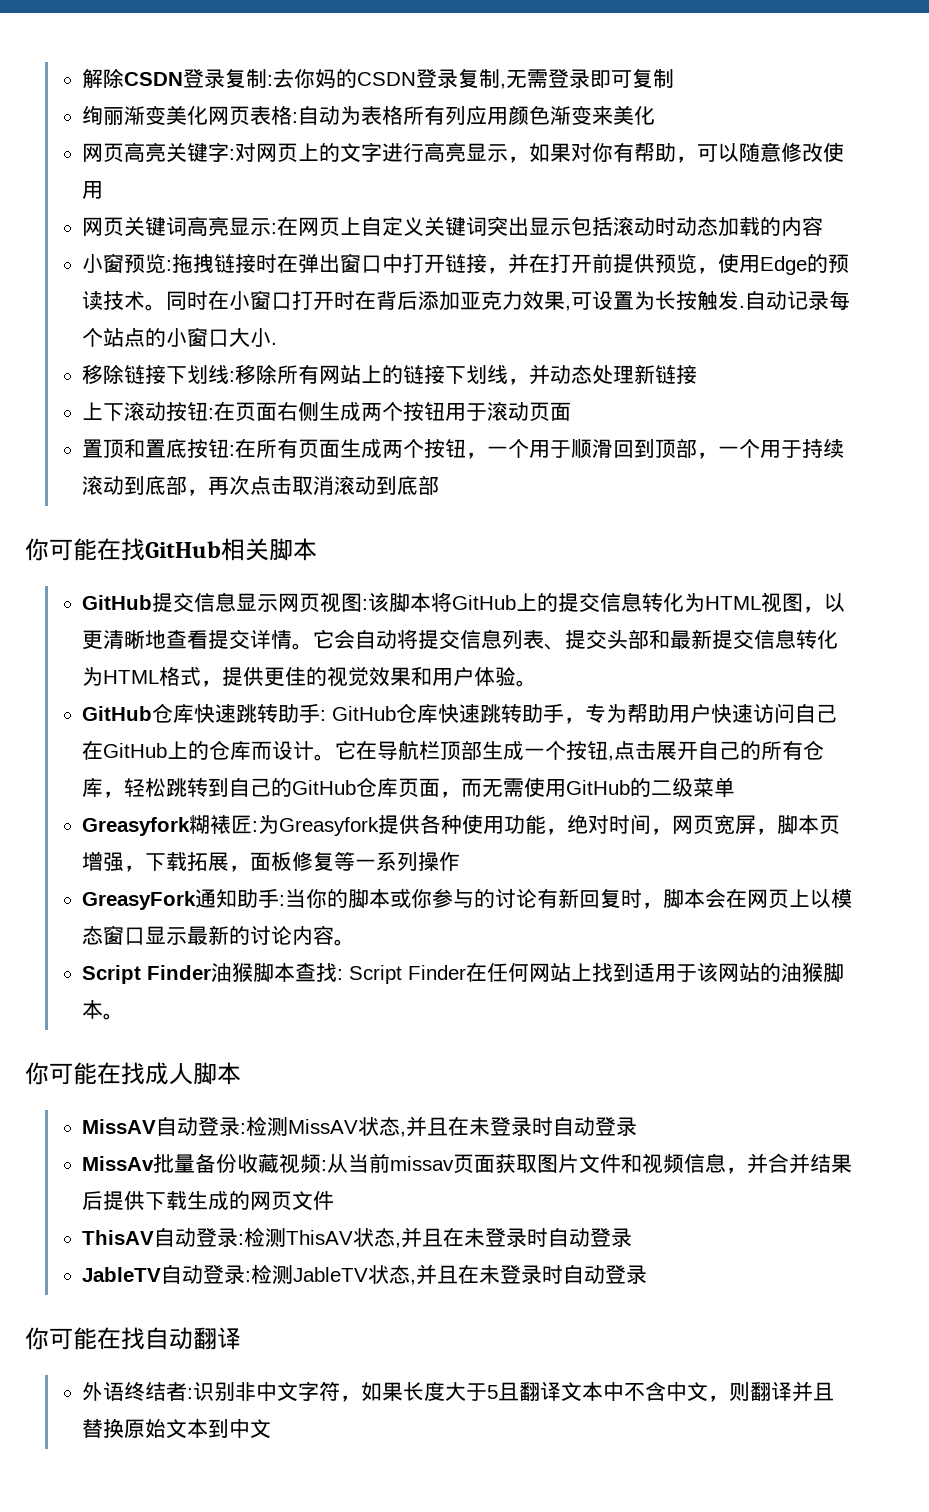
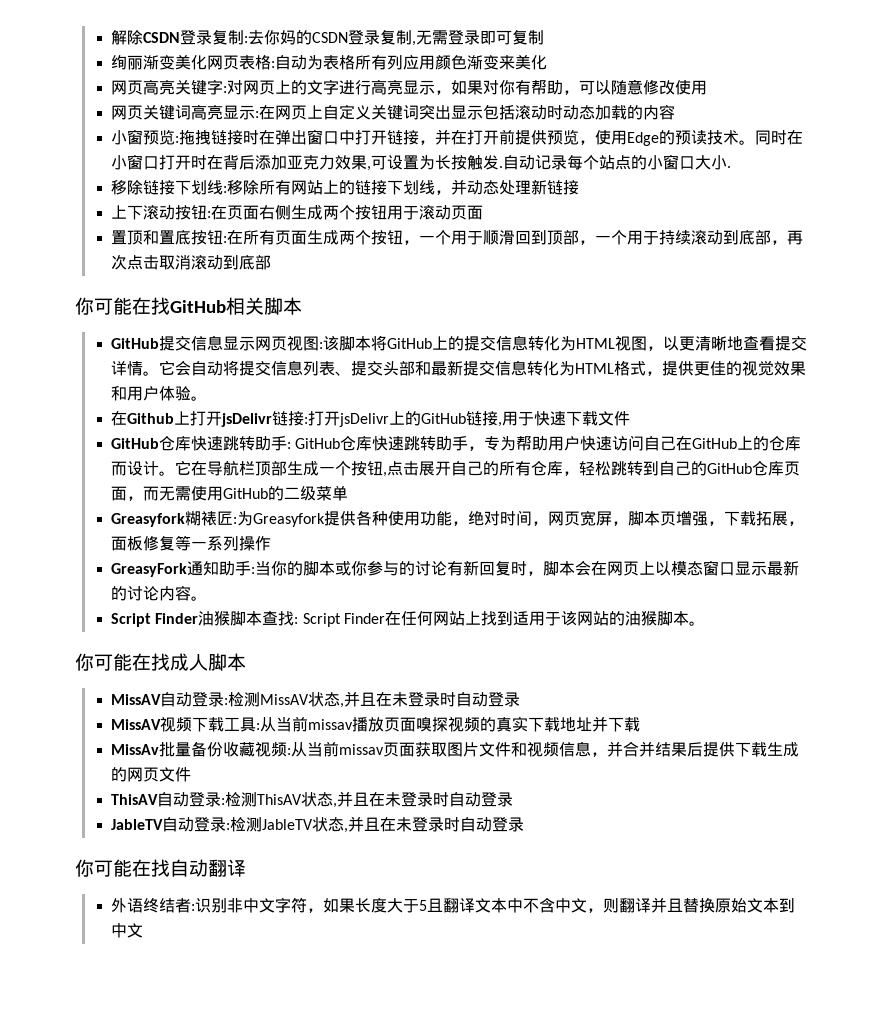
+ 在Github上打开jsDelivr链接:打开jsDelivr上的GitHub链接,用于快速下载文件
+ MissAV视频下载工具:从当前missav播放页面嗅探视频的真实下载地址并下载

